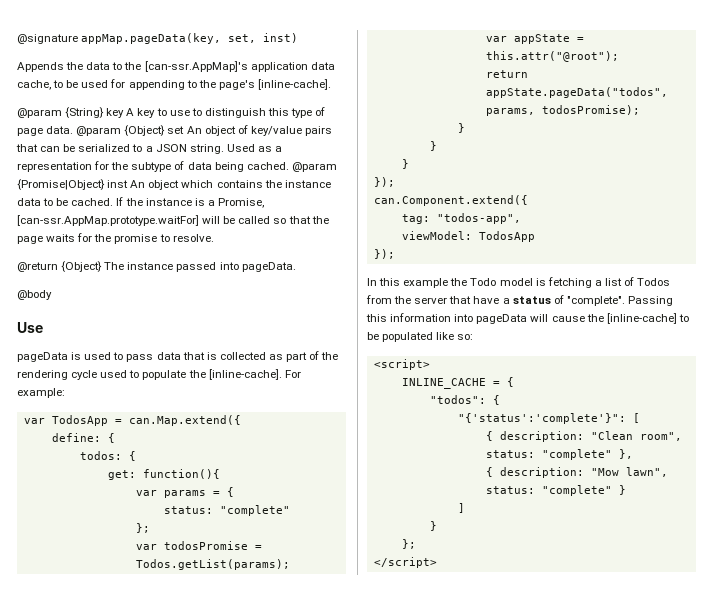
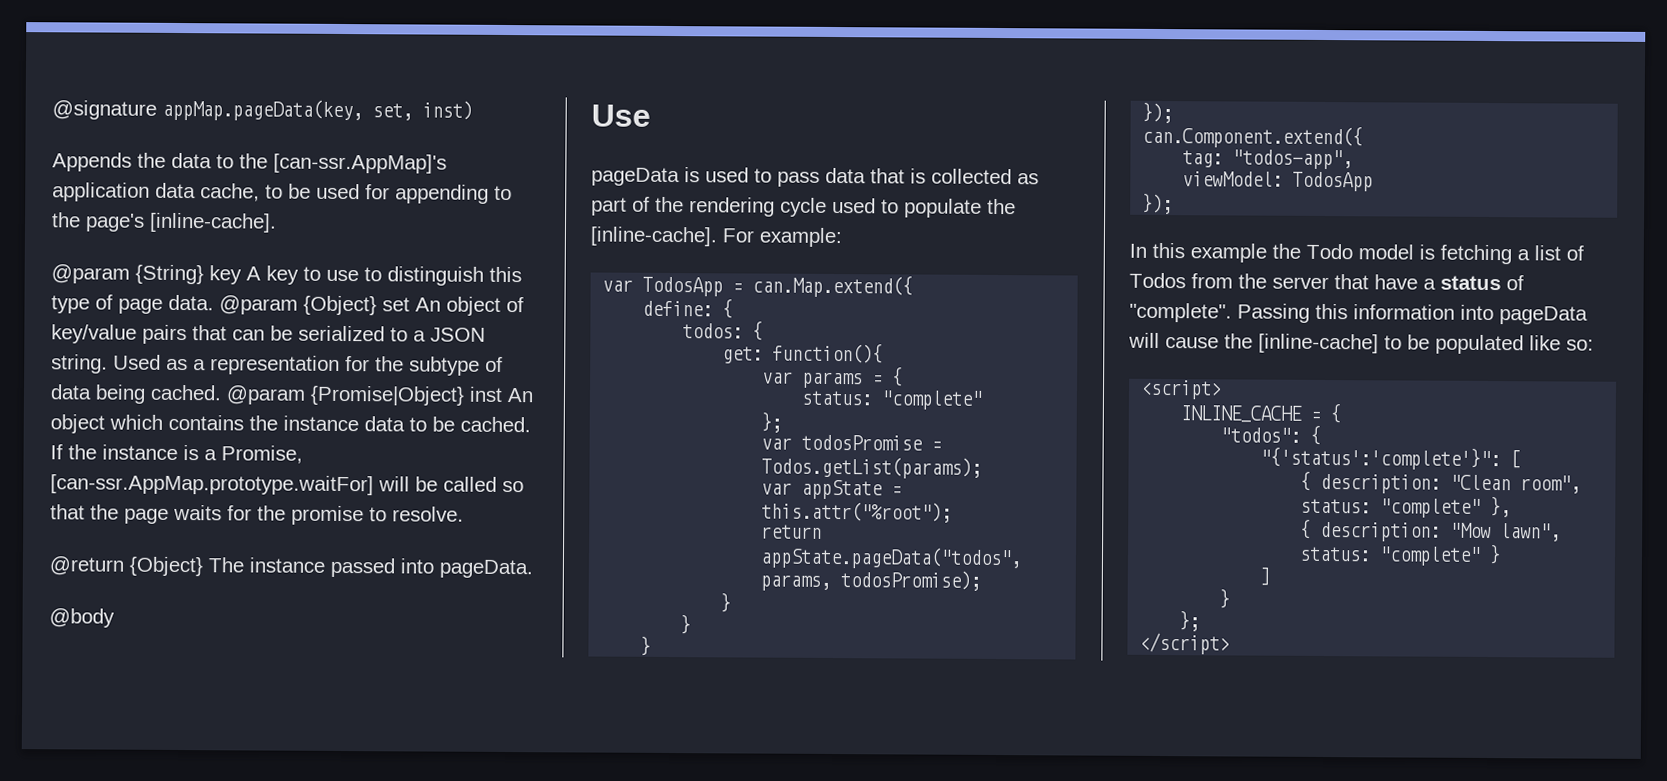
- var appState = this.attr("@root");
+ var appState = this.attr("%root");

